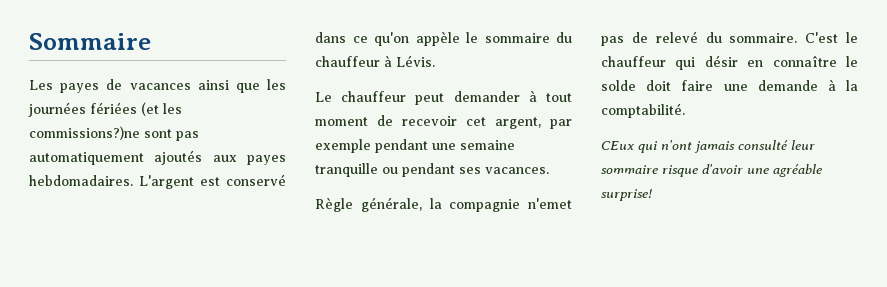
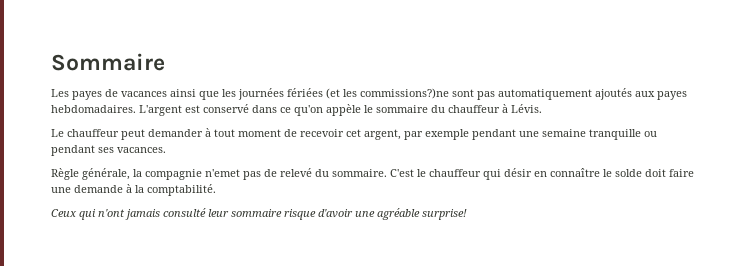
- CEux qui n'ont jamais consulté leur sommaire risque d'avoir une agréable surprise!
+ Ceux qui n'ont jamais consulté leur sommaire risque d'avoir une agréable surprise!

